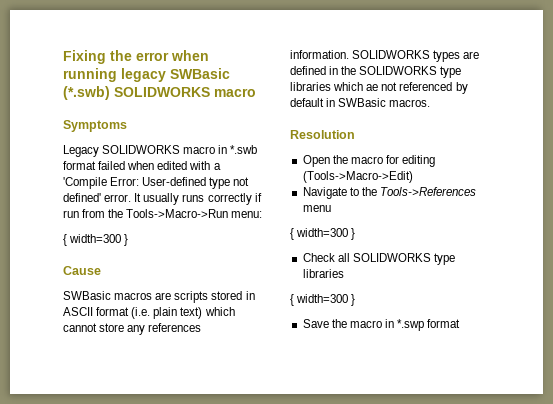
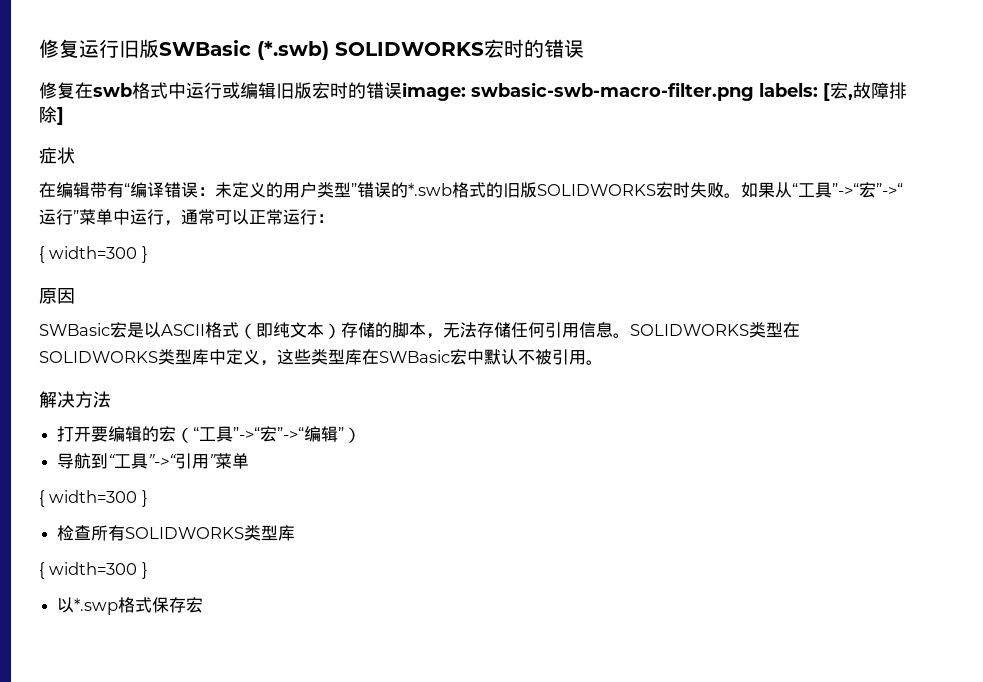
- Fixing the error when running legacy SWBasic (*.swb) SOLIDWORKS macro
- Symptoms
- Legacy SOLIDWORKS macro in *.swb format failed when edited with a 'Compile Error: User-defined type not defined' error. It usually runs correctly if run from the Tools->Macro->Run menu:
+ 修复运行旧版SWBasic (*.swb) SOLIDWORKS宏时的错误
+ 修复在swb格式中运行或编辑旧版宏时的错误image: swbasic-swb-macro-filter.png labels: [宏,故障排除]
+ 症状
+ 在编辑带有“编译错误：未定义的用户类型”错误的*.swb格式的旧版SOLIDWORKS宏时失败。如果从“工具”->“宏”->“运行”菜单中运行，通常可以正常运行：
  { width=300 }
- Cause
- SWBasic macros are scripts stored in ASCII format (i.e. plain text) which cannot store any references information. SOLIDWORKS types are defined in the SOLIDWORKS type libraries which ae not referenced by default in SWBasic macros.
- Resolution
- Open the macro for editing (Tools->Macro->Edit)
- Navigate to the Tools->References menu
+ 原因
+ SWBasic宏是以ASCII格式（即纯文本）存储的脚本，无法存储任何引用信息。SOLIDWORKS类型在SOLIDWORKS类型库中定义，这些类型库在SWBasic宏中默认不被引用。
+ 解决方法
+ 打开要编辑的宏（“工具”->“宏”->“编辑”）
+ 导航到“工具”->“引用”菜单
  { width=300 }
- Check all SOLIDWORKS type libraries
+ 检查所有SOLIDWORKS类型库
  { width=300 }
- Save the macro in *.swp format
+ 以*.swp格式保存宏

